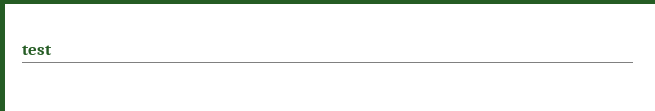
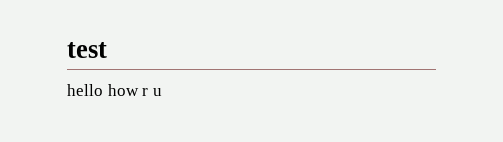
+ hello how r u

